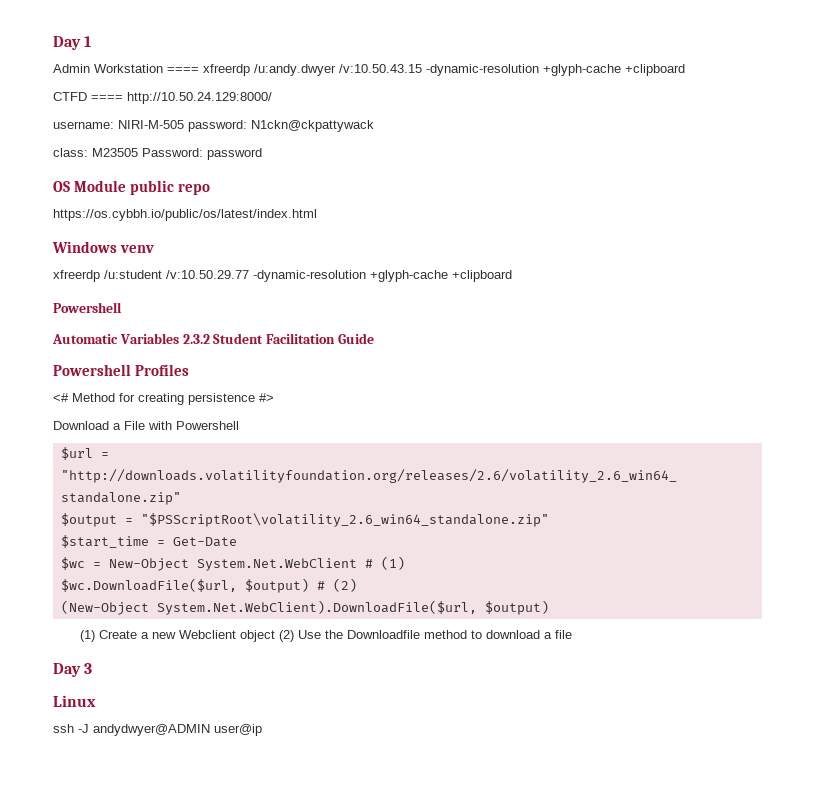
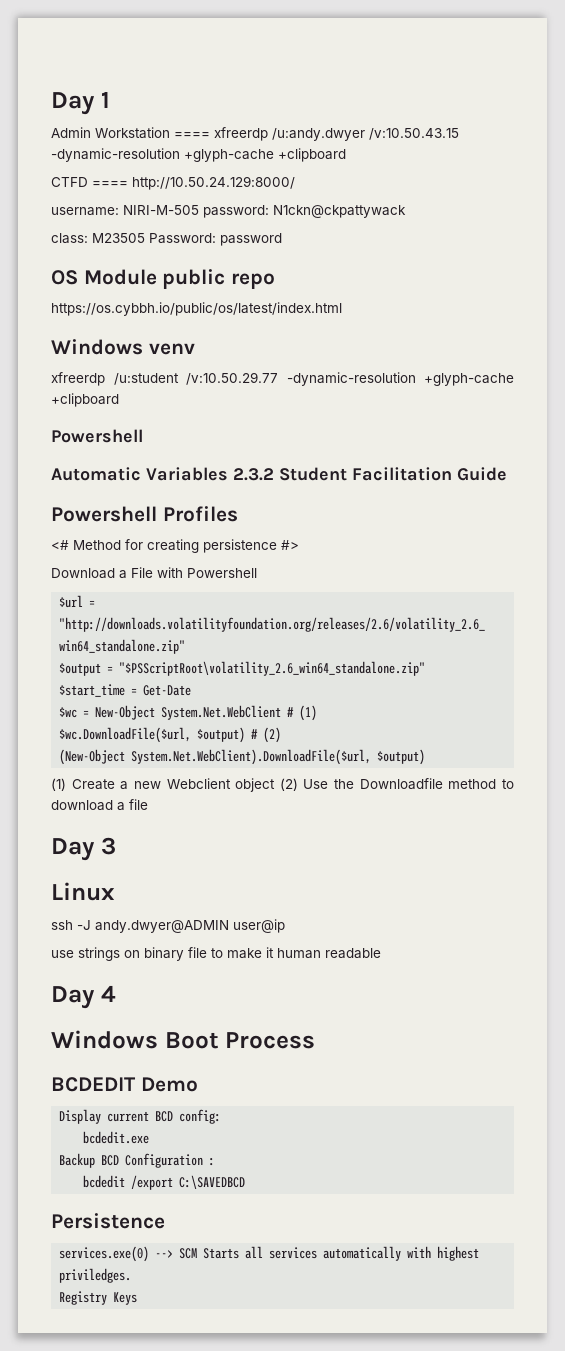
- ssh -J andydwyer@ADMIN user@ip
+ ssh -J andy.dwyer@ADMIN user@ip
+ use strings on binary file to make it human readable
+ Day 4
+ Windows Boot Process
+ BCDEDIT Demo
+ Display current BCD config:
+ bcdedit.exe
+ Backup BCD Configuration :
+ bcdedit /export C:\SAVEDBCD
+ Persistence
+ services.exe(0) --> SCM Starts all services automatically with highest priviledges.
+ Registry Keys

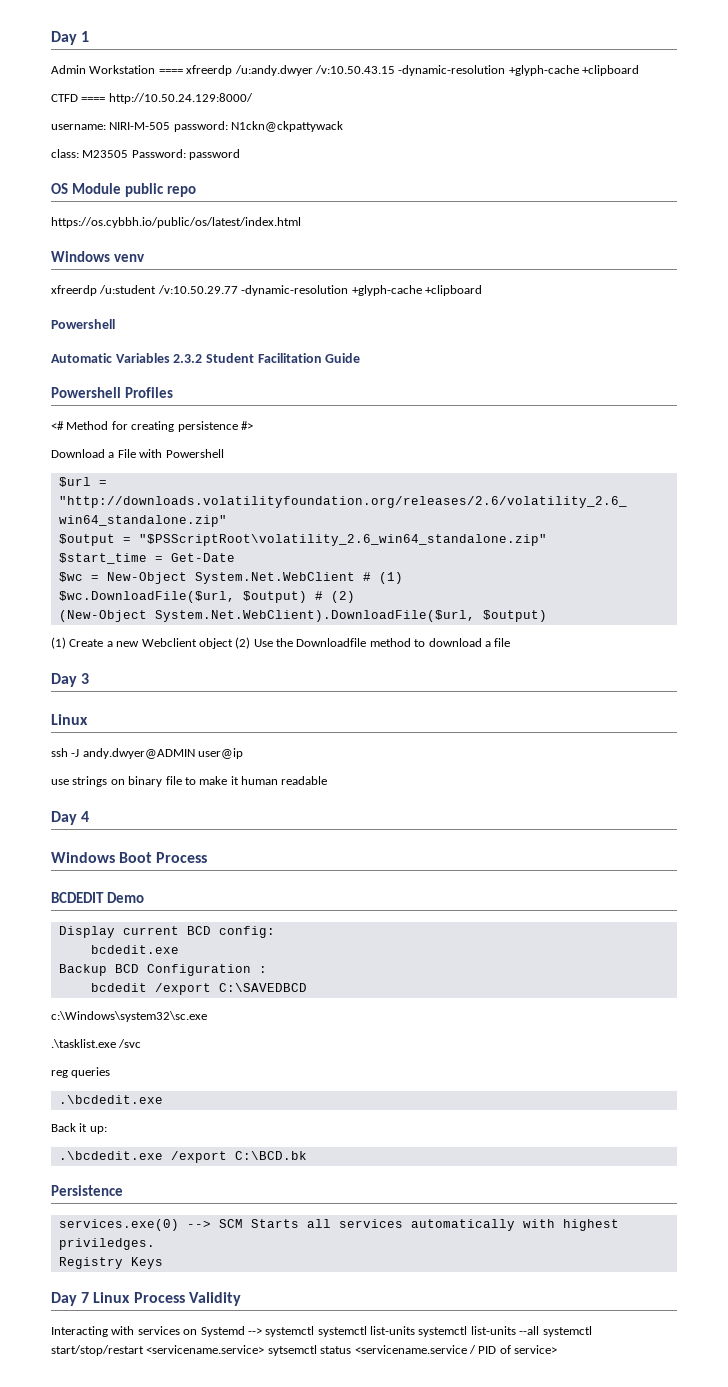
+ c:\Windows\system32\sc.exe
+ .\tasklist.exe /svc
+ reg queries
+ .\bcdedit.exe
+ Back it up:
+ .\bcdedit.exe /export C:\BCD.bk
+ Day 7 Linux Process Validity
+ Interacting with services on Systemd --> systemctl systemctl list-units systemctl list-units --all systemctl start/stop/restart <servicename.service> sytsemctl status <servicename.service / PID of service>

